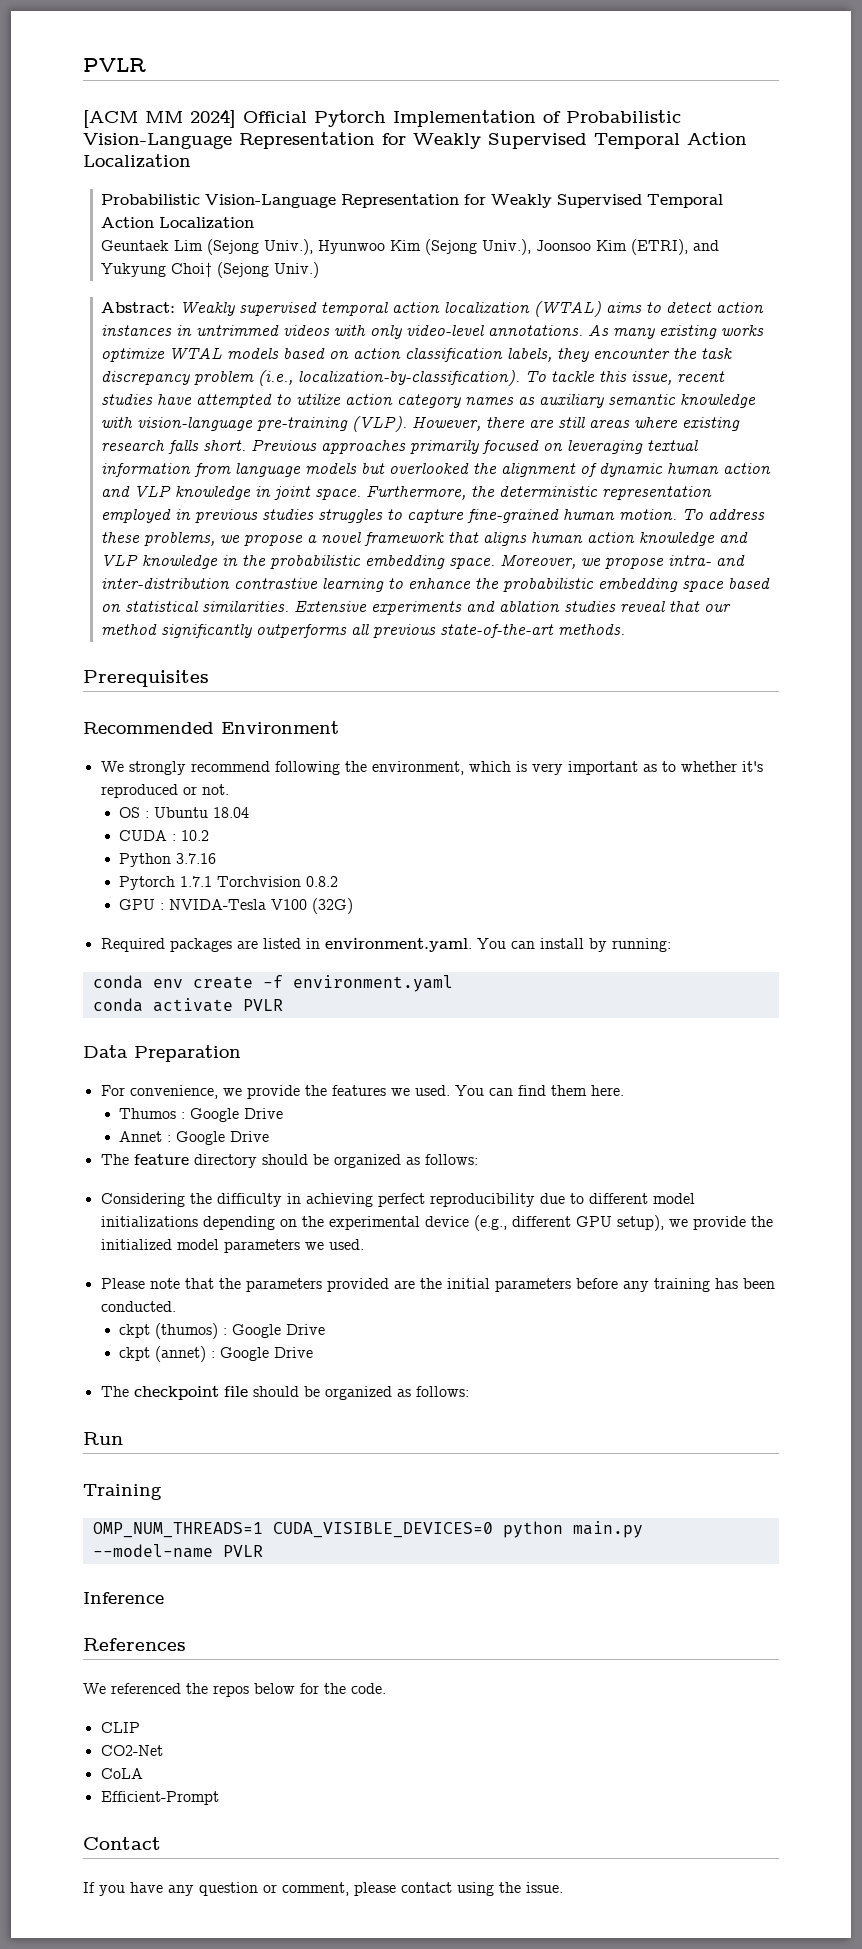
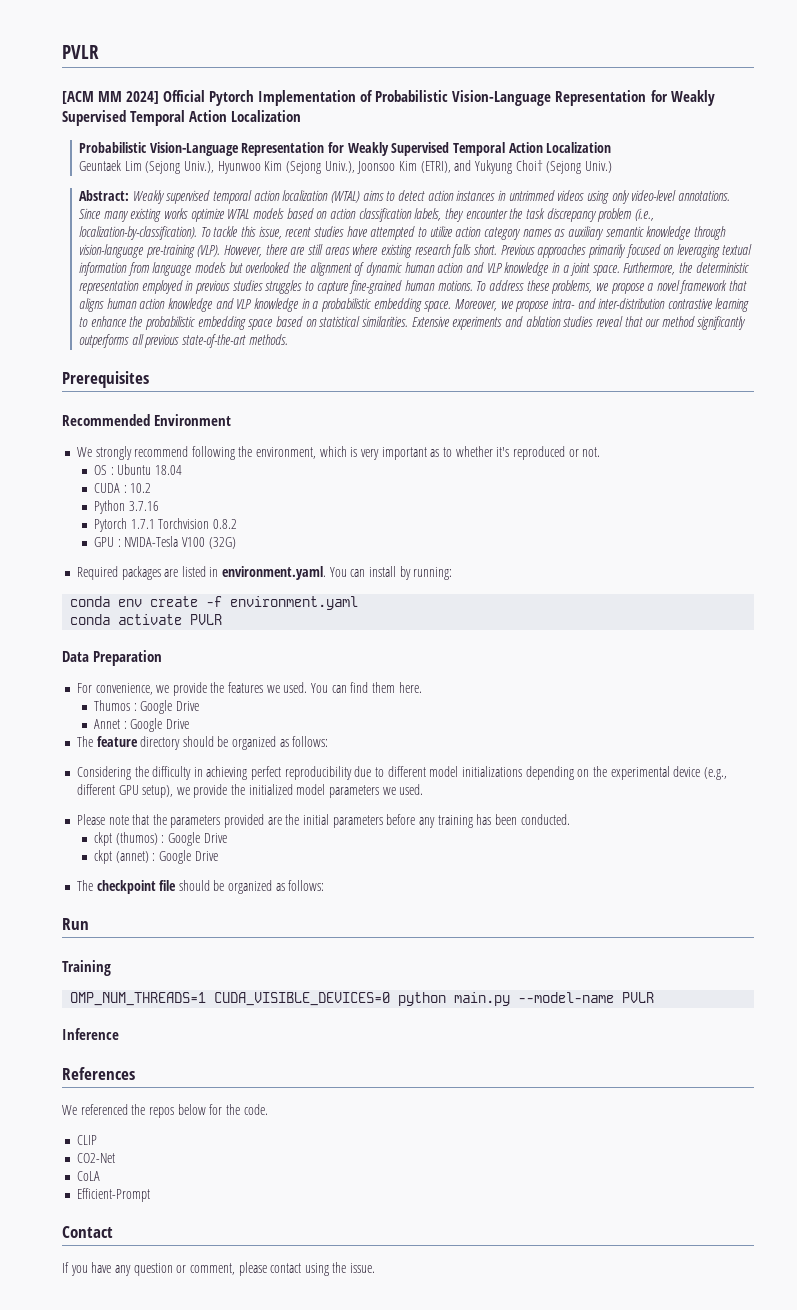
- Abstract: Weakly supervised temporal action localization (WTAL) aims to detect action instances in untrimmed videos with only video-level annotations.
+ Abstract: Weakly supervised temporal action localization (WTAL) aims to detect action instances in untrimmed videos using only video-level annotations.
- As many existing works optimize WTAL models based on action classification labels, they encounter the task discrepancy problem (i.e., localization-by-classification).
+ Since many existing works optimize WTAL models based on action classification labels, they encounter the task discrepancy problem (i.e., localization-by-classification).
- To tackle this issue, recent studies have attempted to utilize action category names as auxiliary semantic knowledge with vision-language pre-training (VLP).
+ To tackle this issue, recent studies have attempted to utilize action category names as auxiliary semantic knowledge through vision-language pre-training (VLP).
- Previous approaches primarily focused on leveraging textual information from language models but overlooked the alignment of dynamic human action and VLP knowledge in joint space.
+ Previous approaches primarily focused on leveraging textual information from language models but overlooked the alignment of dynamic human action and VLP knowledge in a joint space.
- Furthermore, the deterministic representation employed in previous studies struggles to capture fine-grained human motion.
+ Furthermore, the deterministic representation employed in previous studies struggles to capture fine-grained human motions.
- To address these problems, we propose a novel framework that aligns human action knowledge and VLP knowledge in the probabilistic embedding space.
+ To address these problems, we propose a novel framework that aligns human action knowledge and VLP knowledge in a probabilistic embedding space.

